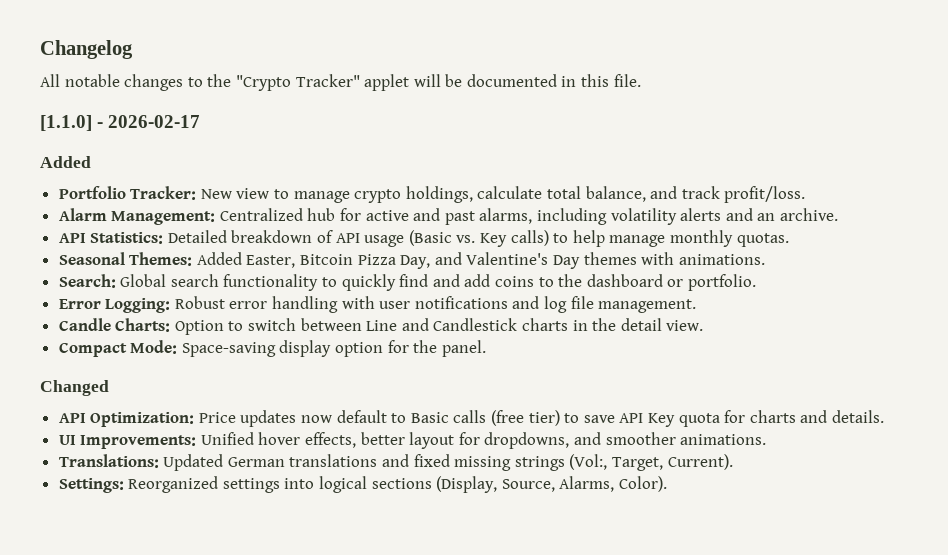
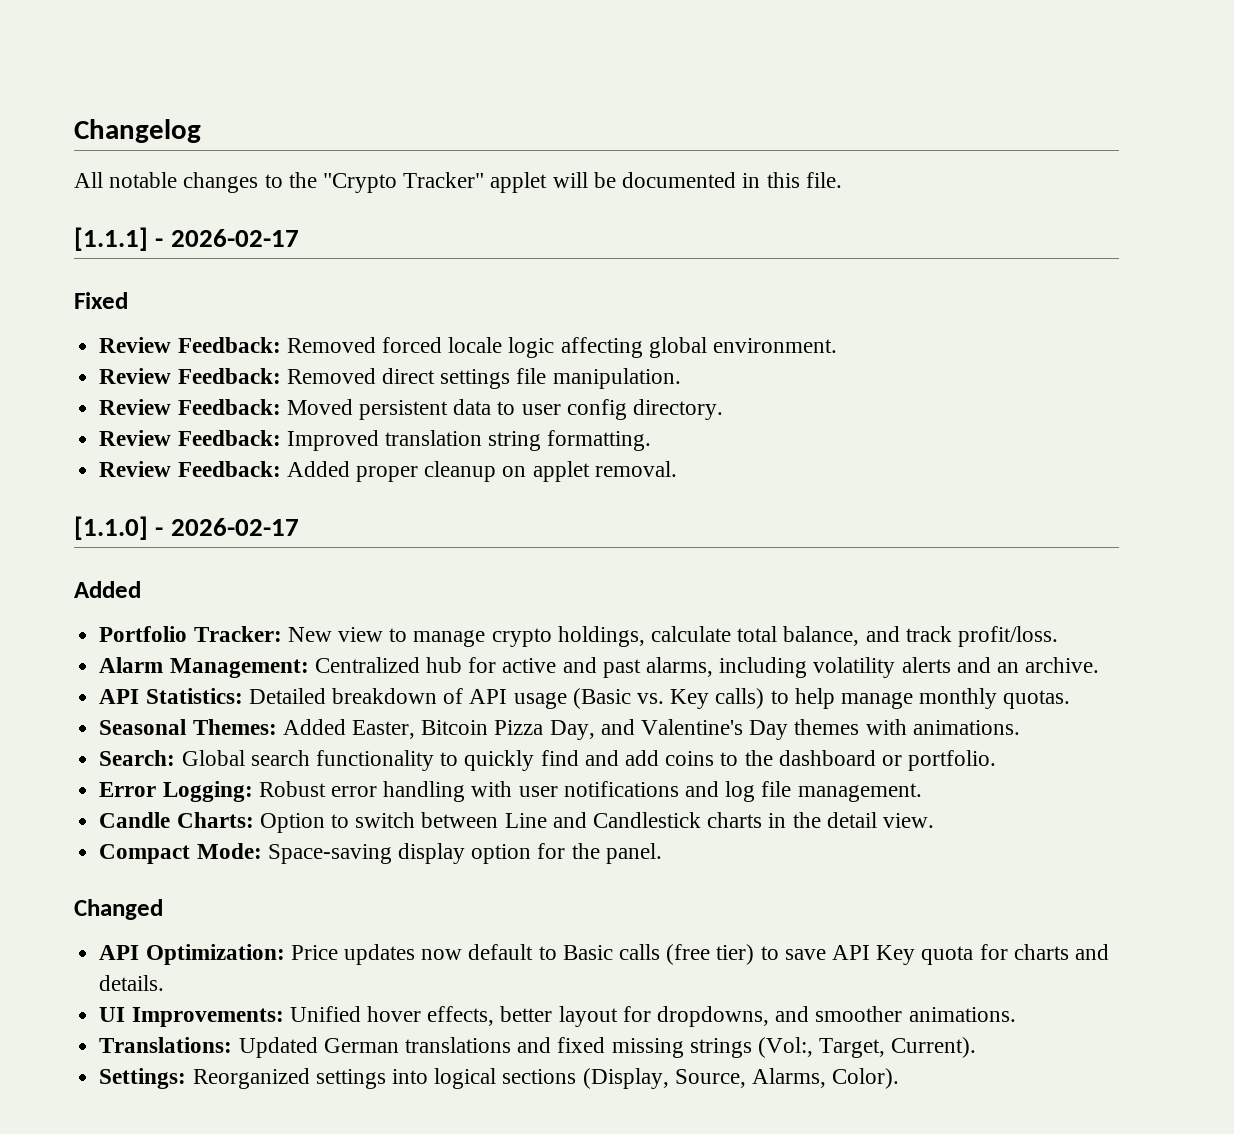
+ [1.1.1] - 2026-02-17
+ Fixed
+ Review Feedback: Removed forced locale logic affecting global environment.
+ Review Feedback: Removed direct settings file manipulation.
+ Review Feedback: Moved persistent data to user config directory.
+ Review Feedback: Improved translation string formatting.
+ Review Feedback: Added proper cleanup on applet removal.

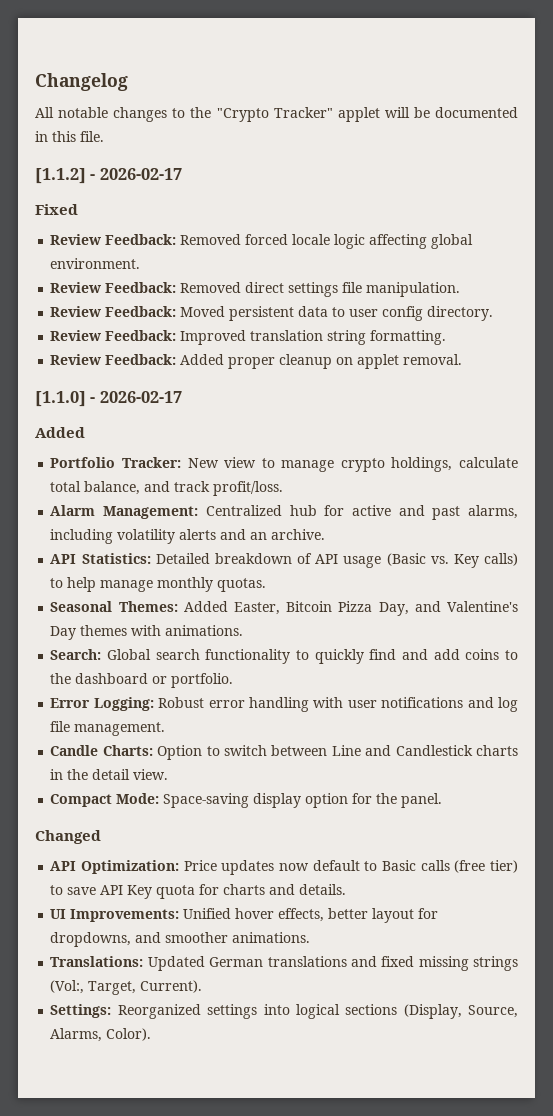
- [1.1.1] - 2026-02-17
+ [1.1.2] - 2026-02-17

